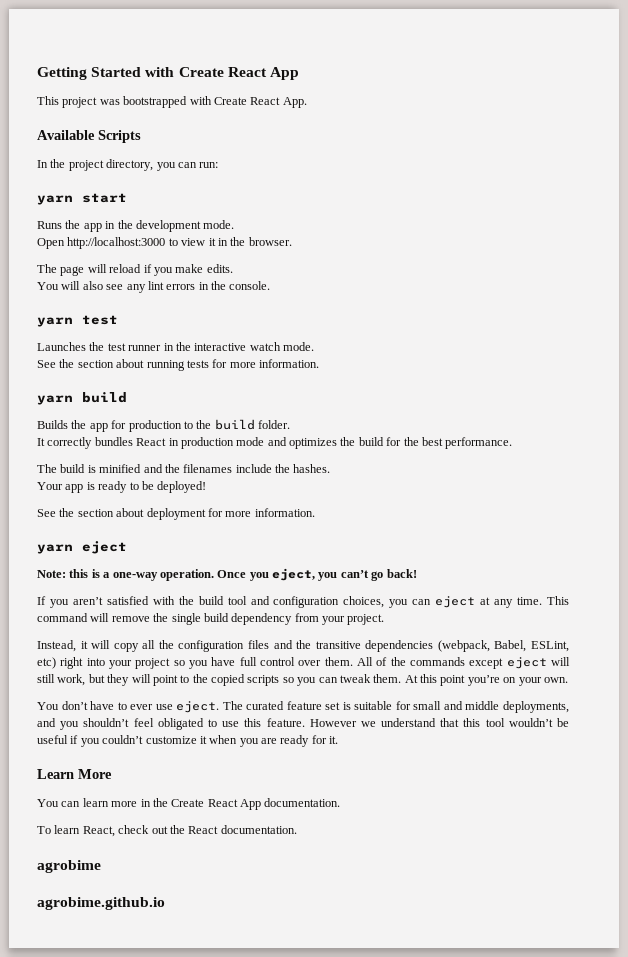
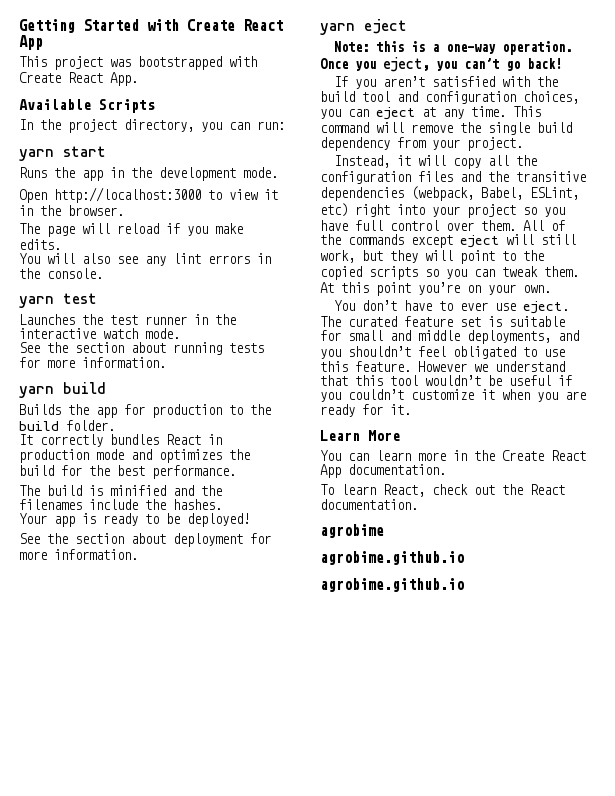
  agrobime
+ agrobime.github.io

